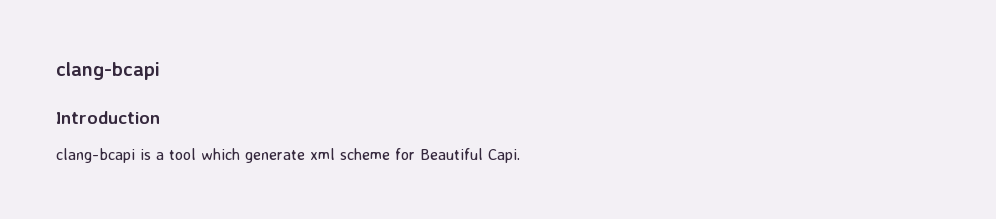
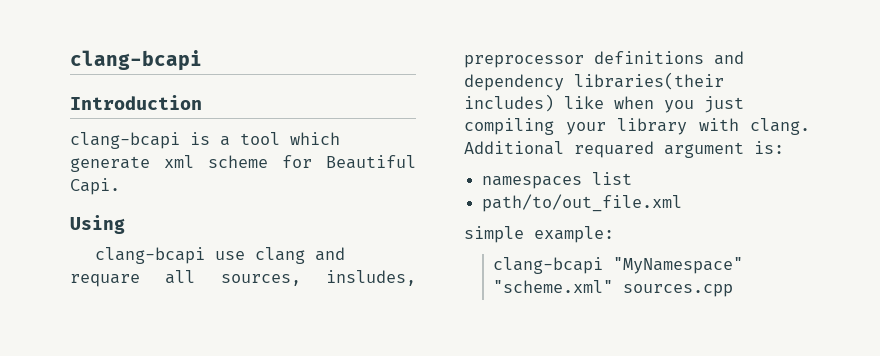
+ Using
+ clang-bcapi use clang and requare all sources, insludes, preprocessor definitions and dependency libraries(their includes) like when you just compiling your library with clang. Additional requared argument is:
+ namespaces list
+ path/to/out_file.xml
+ simple example:
+ clang-bcapi "MyNamespace" "scheme.xml" sources.cpp

